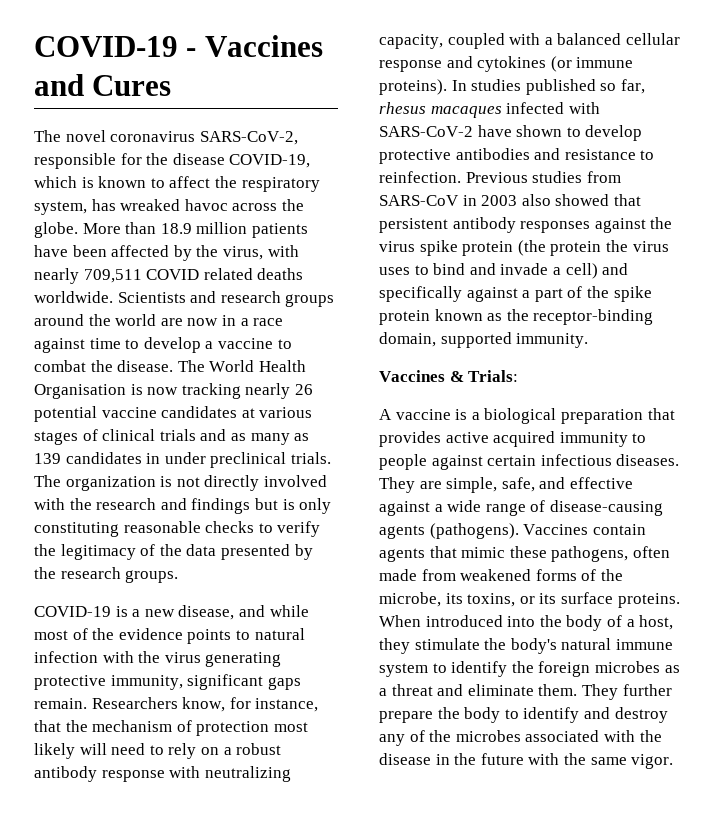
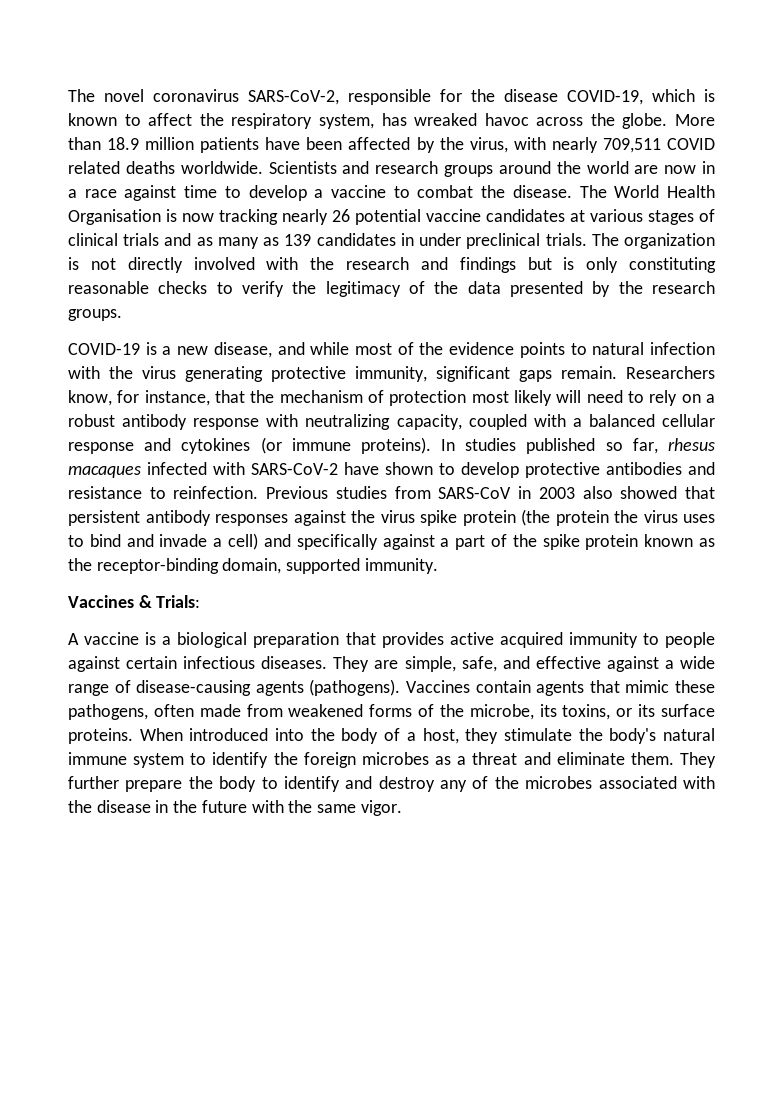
- COVID-19 - Vaccines and Cures

